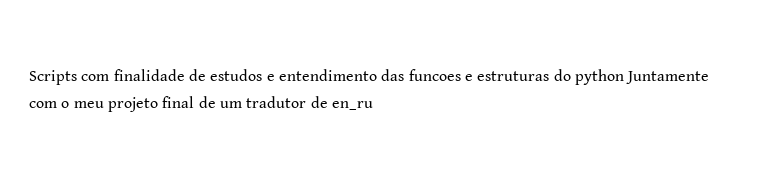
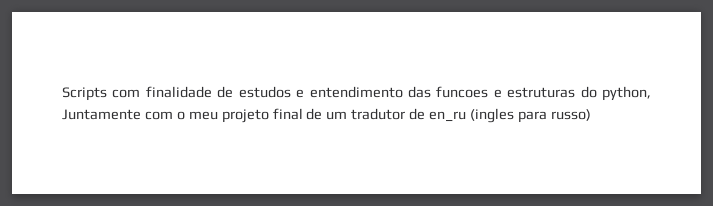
- Scripts com finalidade de estudos e entendimento das funcoes e estruturas do python Juntamente com o meu projeto final de um tradutor de en_ru
+ Scripts com finalidade de estudos e entendimento das funcoes e estruturas do python, Juntamente com o meu projeto final de um tradutor de en_ru (ingles para russo)

